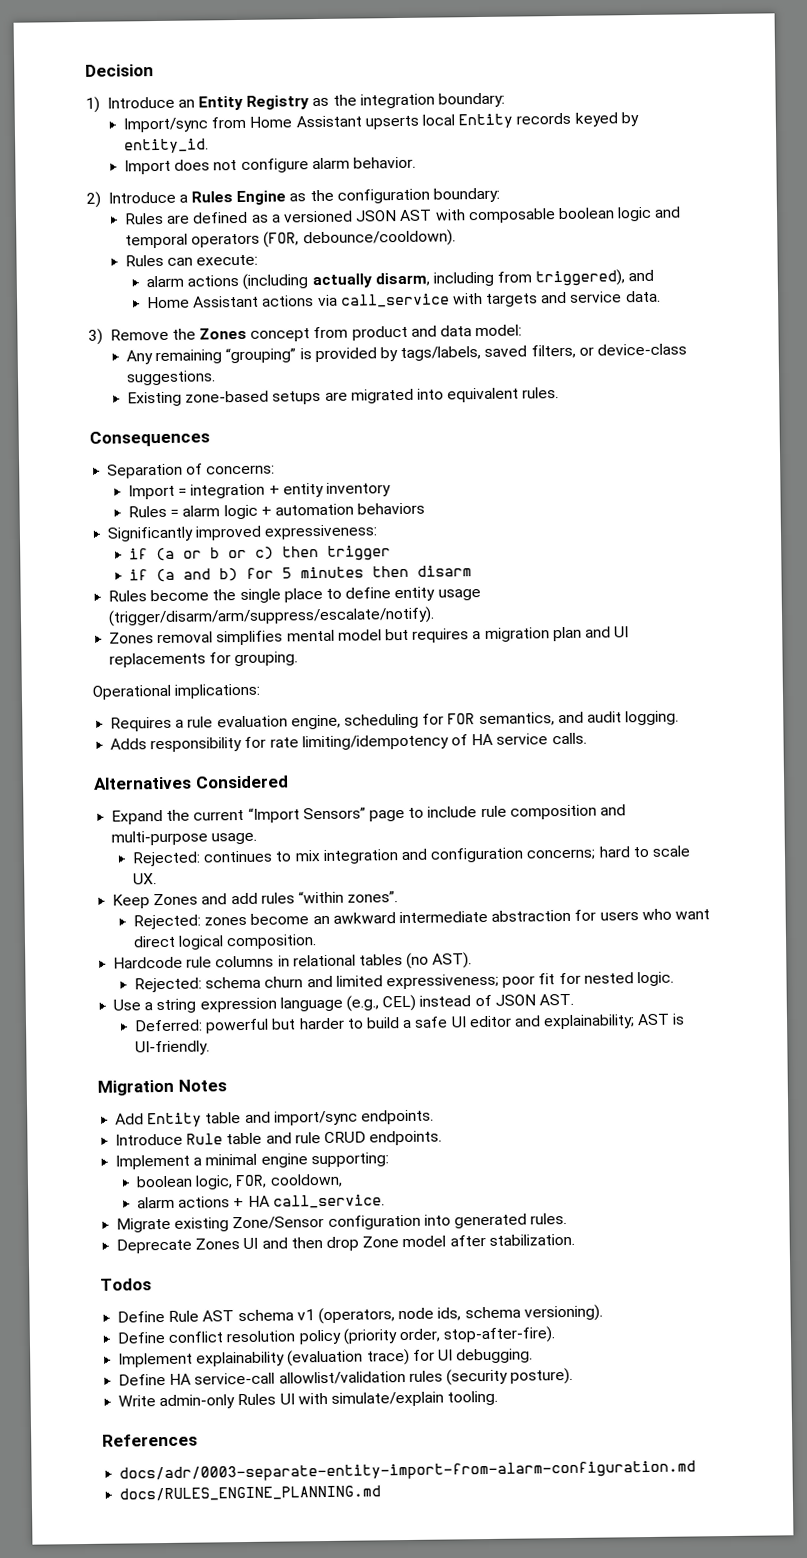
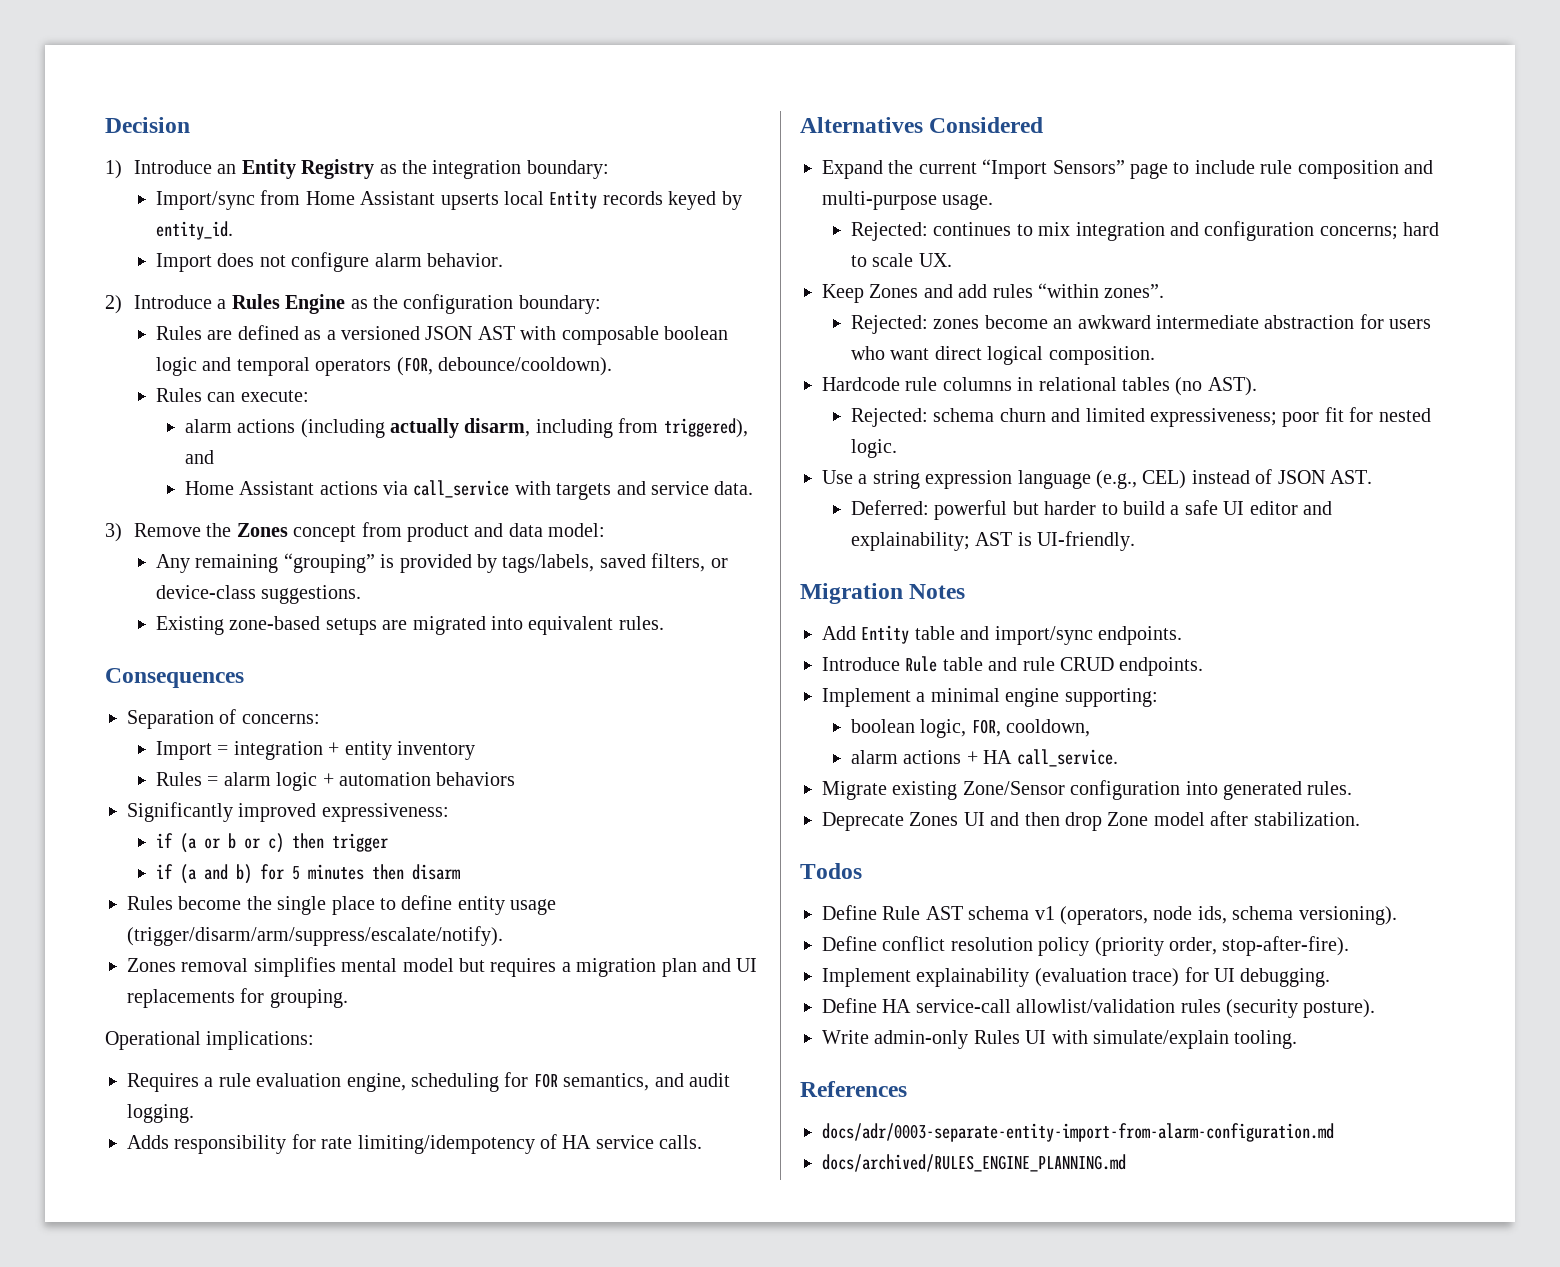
- docs/RULES_ENGINE_PLANNING.md
+ docs/archived/RULES_ENGINE_PLANNING.md

